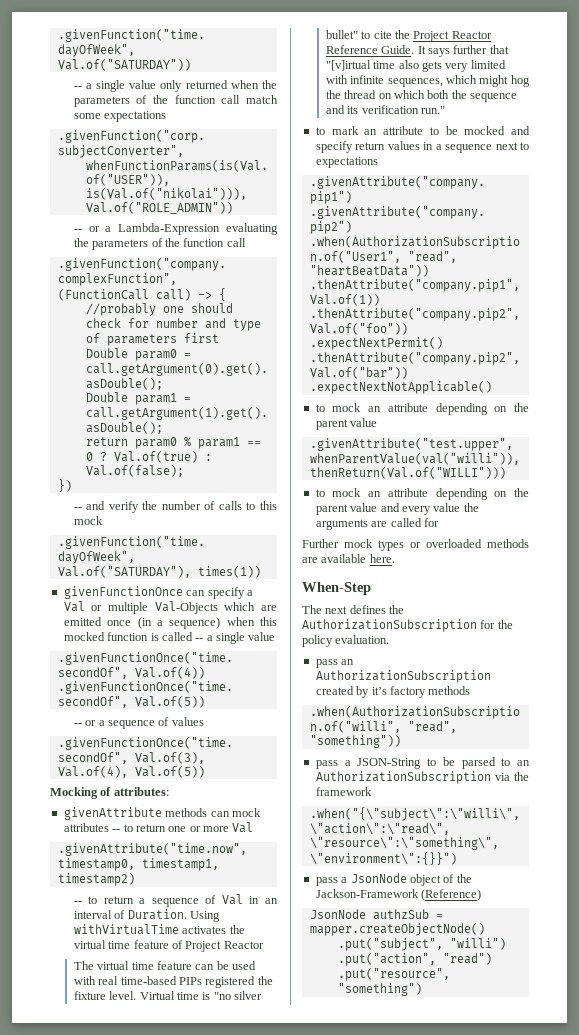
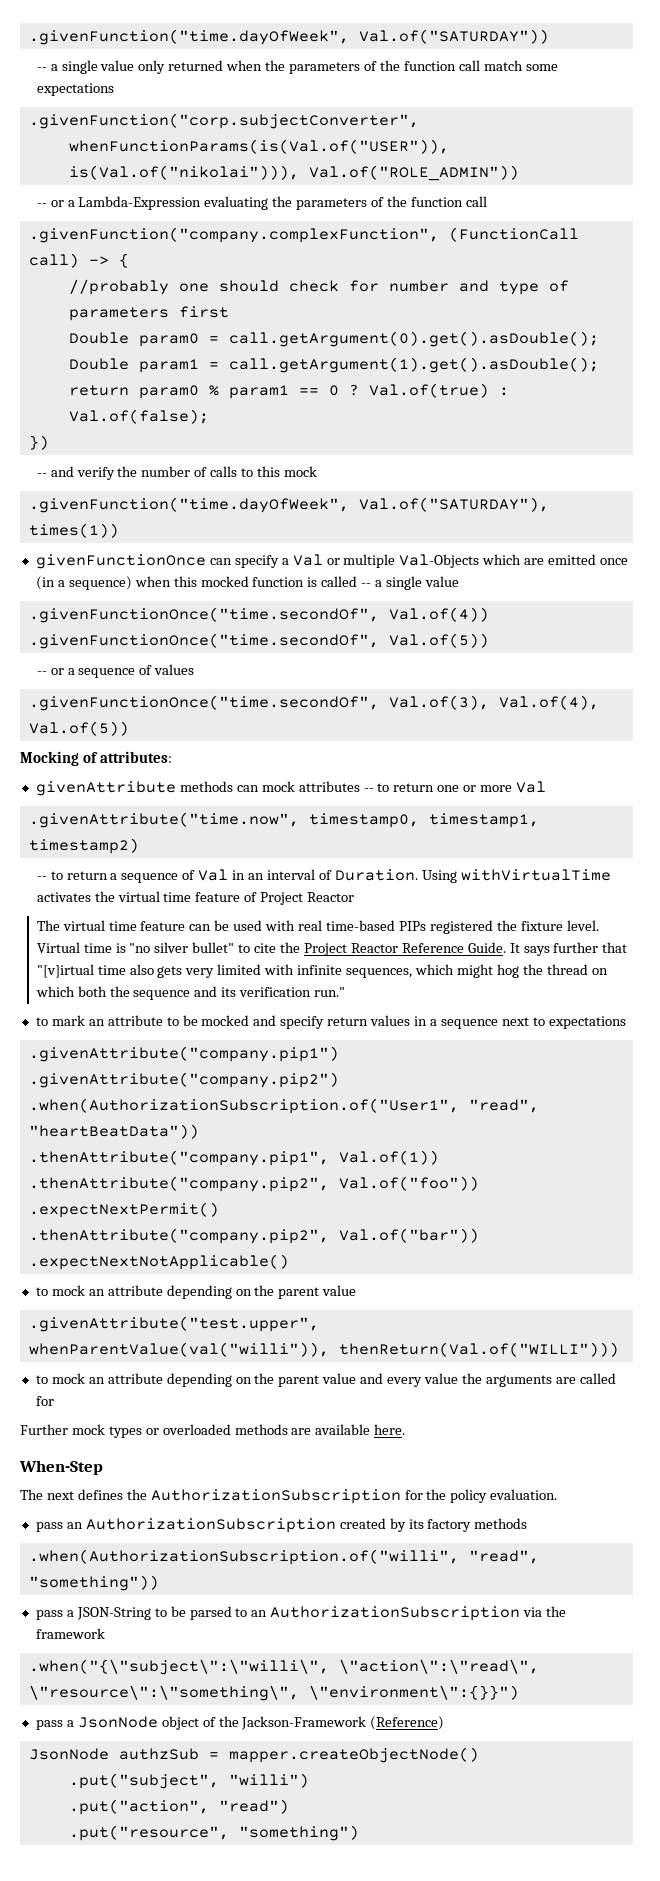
- pass an AuthorizationSubscription created by it’s factory methods
+ pass an AuthorizationSubscription created by its factory methods

